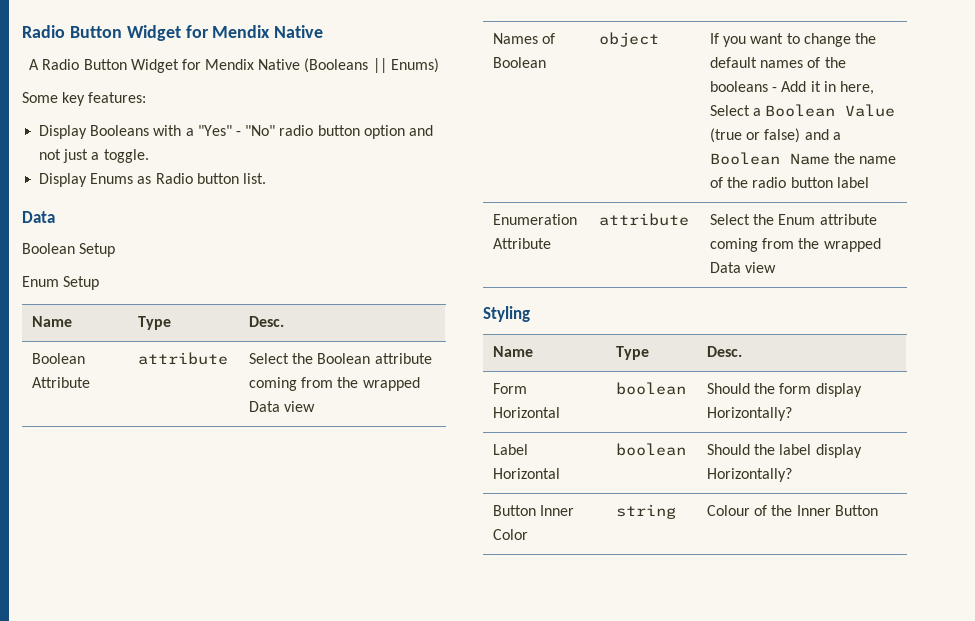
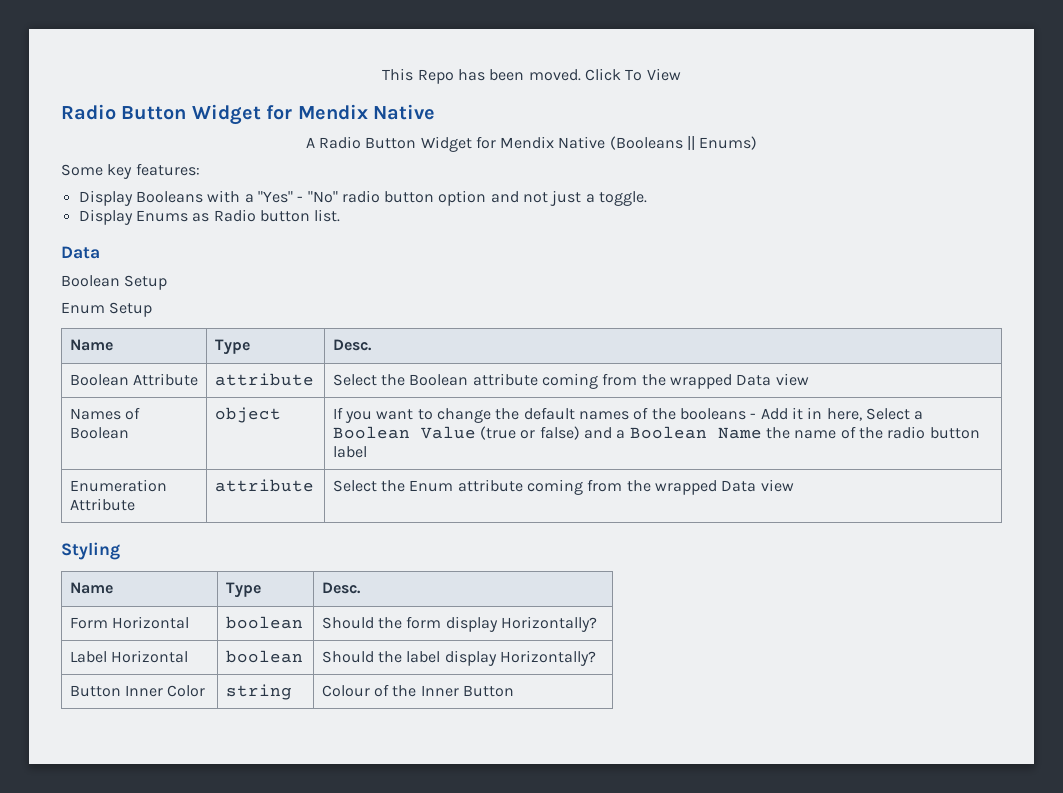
+ This Repo has been moved. Click To View

